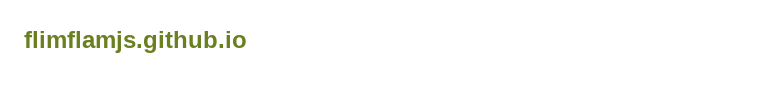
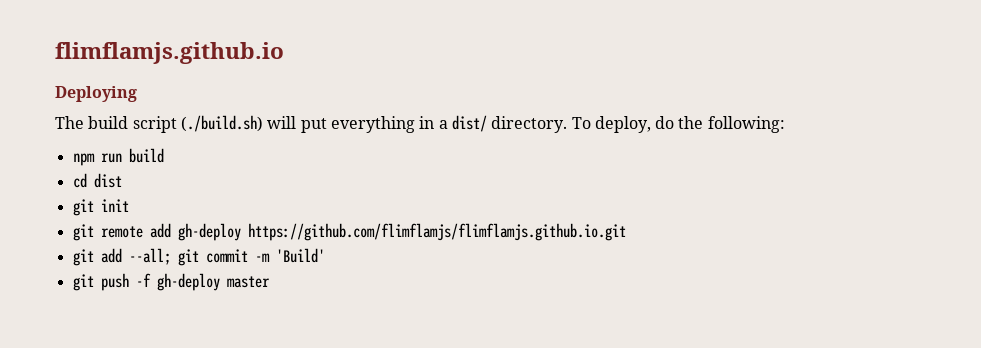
+ Deploying
+ The build script (./build.sh) will put everything in a dist/ directory. To deploy, do the following:
+ npm run build
+ cd dist
+ git init
+ git remote add gh-deploy https://github.com/flimflamjs/flimflamjs.github.io.git
+ git add --all; git commit -m 'Build'
+ git push -f gh-deploy master

